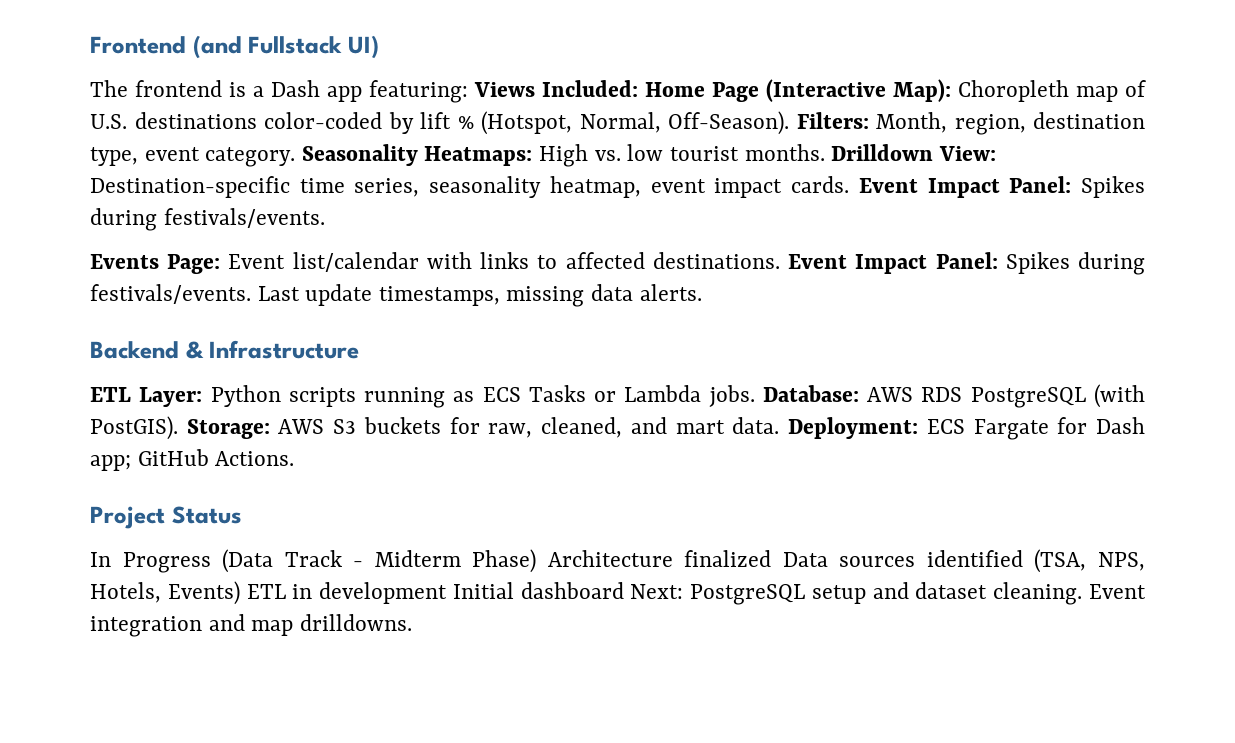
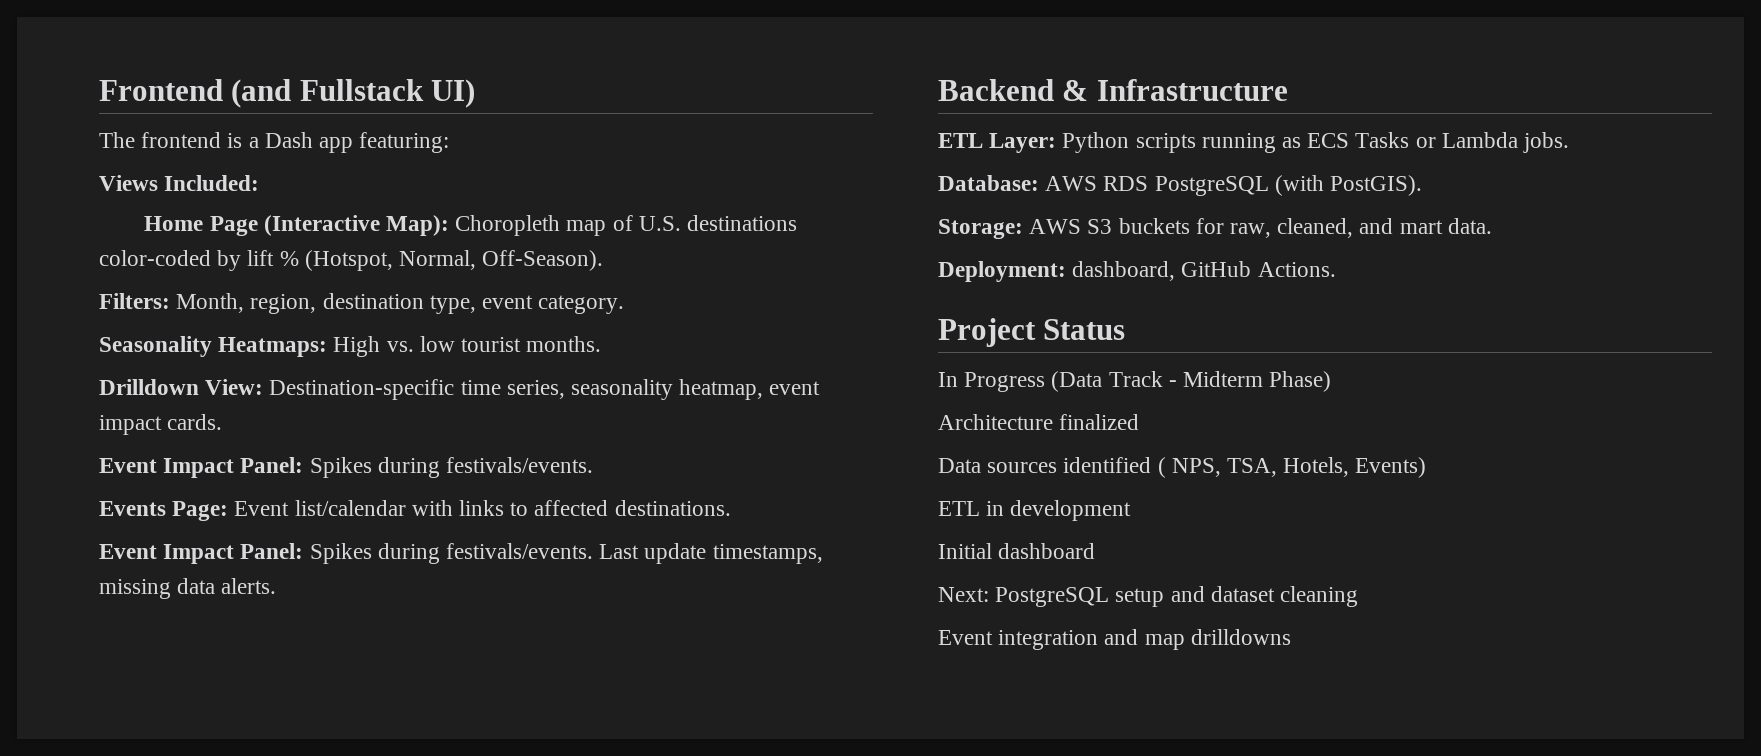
- The frontend is a Dash app featuring: Views Included: Home Page (Interactive Map): Choropleth map of U.S. destinations color-coded by lift % (Hotspot, Normal, Off-Season). Filters: Month, region, destination type, event category. Seasonality Heatmaps: High vs. low tourist months. Drilldown View: Destination-specific time series, seasonality heatmap, event impact cards. Event Impact Panel: Spikes during festivals/events.
+ The frontend is a Dash app featuring:
+ Views Included:
+ Home Page (Interactive Map): Choropleth map of U.S. destinations color-coded by lift % (Hotspot, Normal, Off-Season).
+ Filters: Month, region, destination type, event category.
+ Seasonality Heatmaps: High vs. low tourist months.
+ Drilldown View: Destination-specific time series, seasonality heatmap, event impact cards.
+ Event Impact Panel: Spikes during festivals/events.
- Events Page: Event list/calendar with links to affected destinations. Event Impact Panel: Spikes during festivals/events.
+ Events Page: Event list/calendar with links to affected destinations.
+ Event Impact Panel: Spikes during festivals/events.
- ETL Layer: Python scripts running as ECS Tasks or Lambda jobs. Database: AWS RDS PostgreSQL (with PostGIS). Storage: AWS S3 buckets for raw, cleaned, and mart data. Deployment: ECS Fargate for Dash app; GitHub Actions.
+ ETL Layer: Python scripts running as ECS Tasks or Lambda jobs.
+ Database: AWS RDS PostgreSQL (with PostGIS).
+ Storage: AWS S3 buckets for raw, cleaned, and mart data.
+ Deployment: dashboard, GitHub Actions.
- In Progress (Data Track - Midterm Phase) Architecture finalized Data sources identified (TSA, NPS, Hotels, Events) ETL in development Initial dashboard Next: PostgreSQL setup and dataset cleaning. Event integration and map drilldowns.
+ In Progress (Data Track - Midterm Phase)
+ Architecture finalized
+ Data sources identified ( NPS, TSA, Hotels, Events)
+ ETL in development
+ Initial dashboard
+ Next: PostgreSQL setup and dataset cleaning
+ Event integration and map drilldowns

